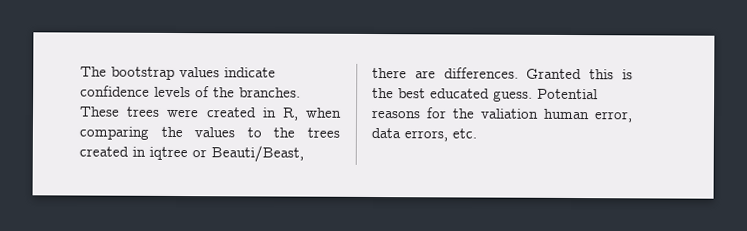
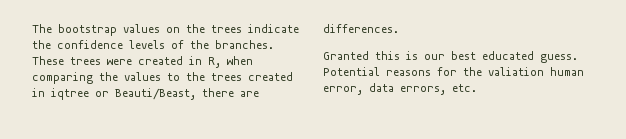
- The bootstrap values indicate confidence levels of the branches.
+ The bootstrap values on the trees indicate the confidence levels of the branches.
- These trees were created in R, when comparing the values to the trees created in iqtree or Beauti/Beast, there are differences. Granted this is the best educated guess.
+ These trees were created in R, when comparing the values to the trees created in iqtree or Beauti/Beast, there are differences.
+ Granted this is our best educated guess.

